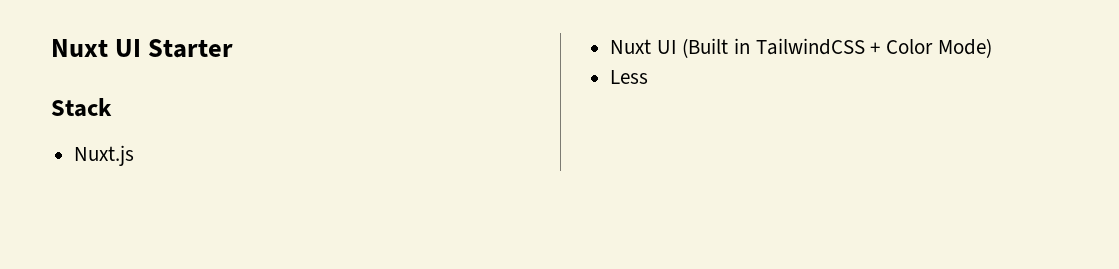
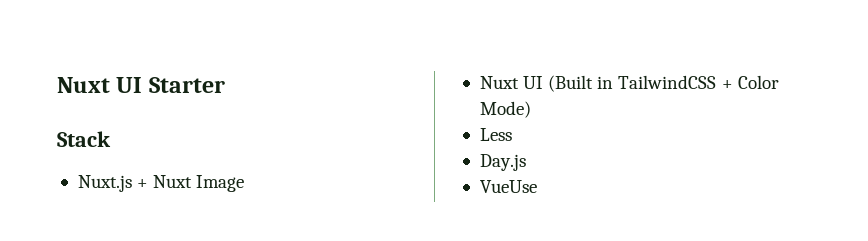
- Nuxt.js
+ Nuxt.js + Nuxt Image
+ Day.js
+ VueUse

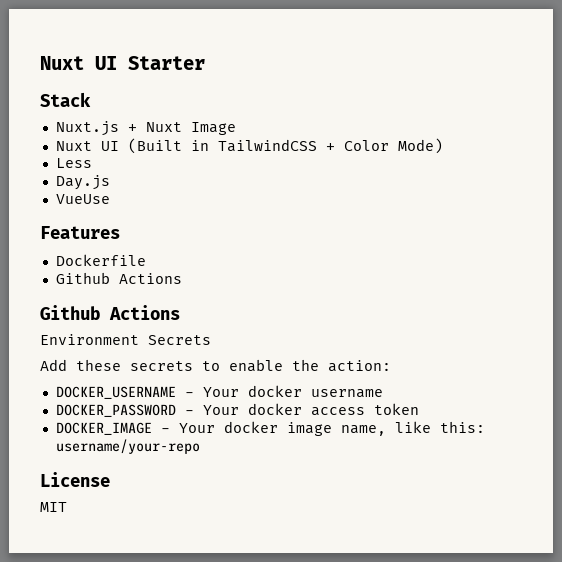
+ Features
+ Dockerfile
+ Github Actions
+ Github Actions
+ Environment Secrets
+ Add these secrets to enable the action:
+ DOCKER_USERNAME - Your docker username
+ DOCKER_PASSWORD - Your docker access token
+ DOCKER_IMAGE - Your docker image name, like this: username/your-repo
+ License
+ MIT

